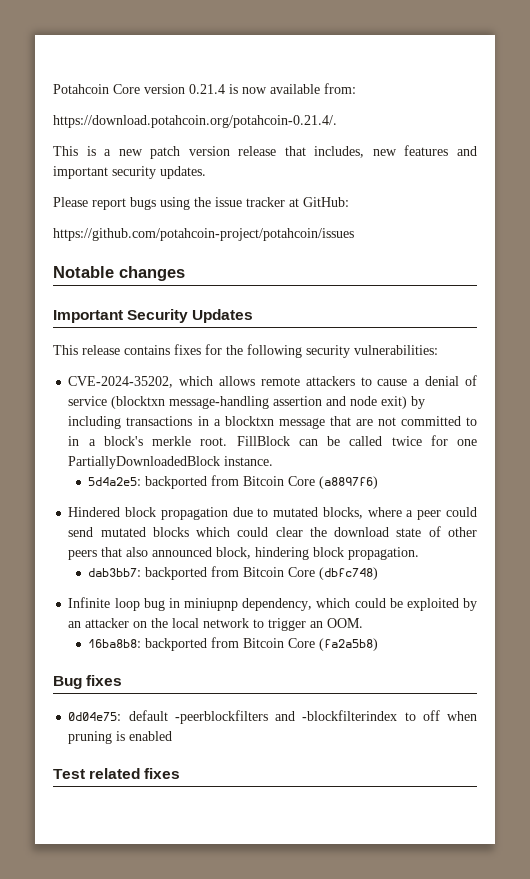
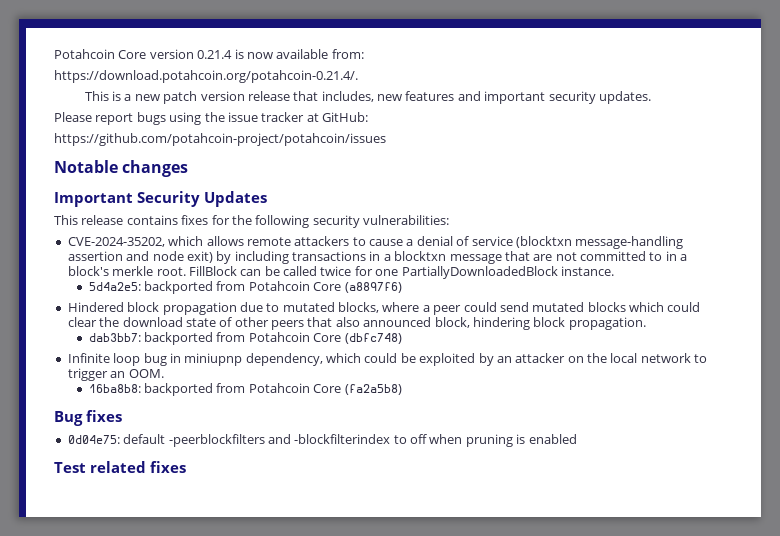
- 5d4a2e5: backported from Bitcoin Core (a8897f6)
+ 5d4a2e5: backported from Potahcoin Core (a8897f6)
- dab3bb7: backported from Bitcoin Core (dbfc748)
+ dab3bb7: backported from Potahcoin Core (dbfc748)
- 16ba8b8: backported from Bitcoin Core (fa2a5b8)
+ 16ba8b8: backported from Potahcoin Core (fa2a5b8)

